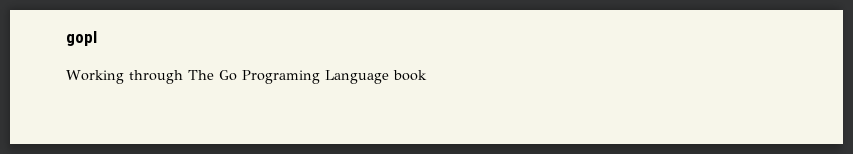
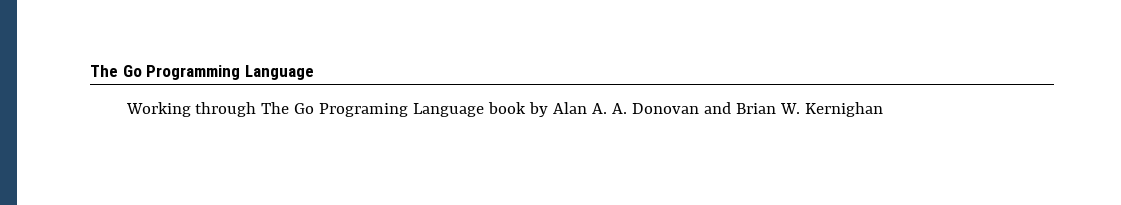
- gopl
+ The Go Programming Language
- Working through The Go Programing Language book
+ Working through The Go Programing Language book by Alan A. A. Donovan and Brian W. Kernighan

